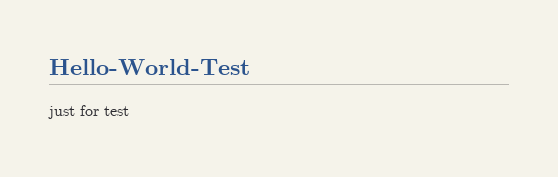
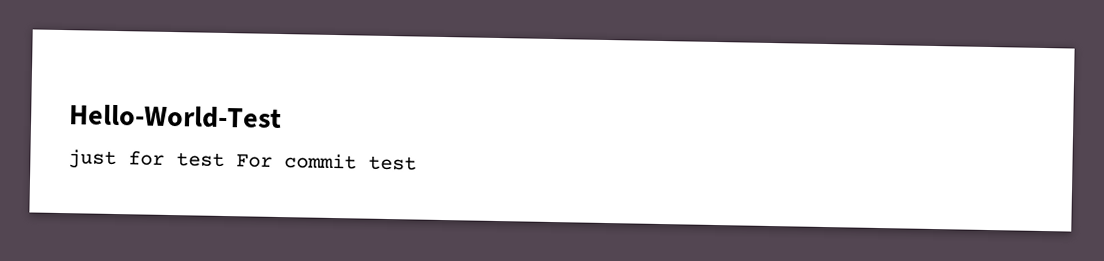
- just for test
+ just for test For commit test

